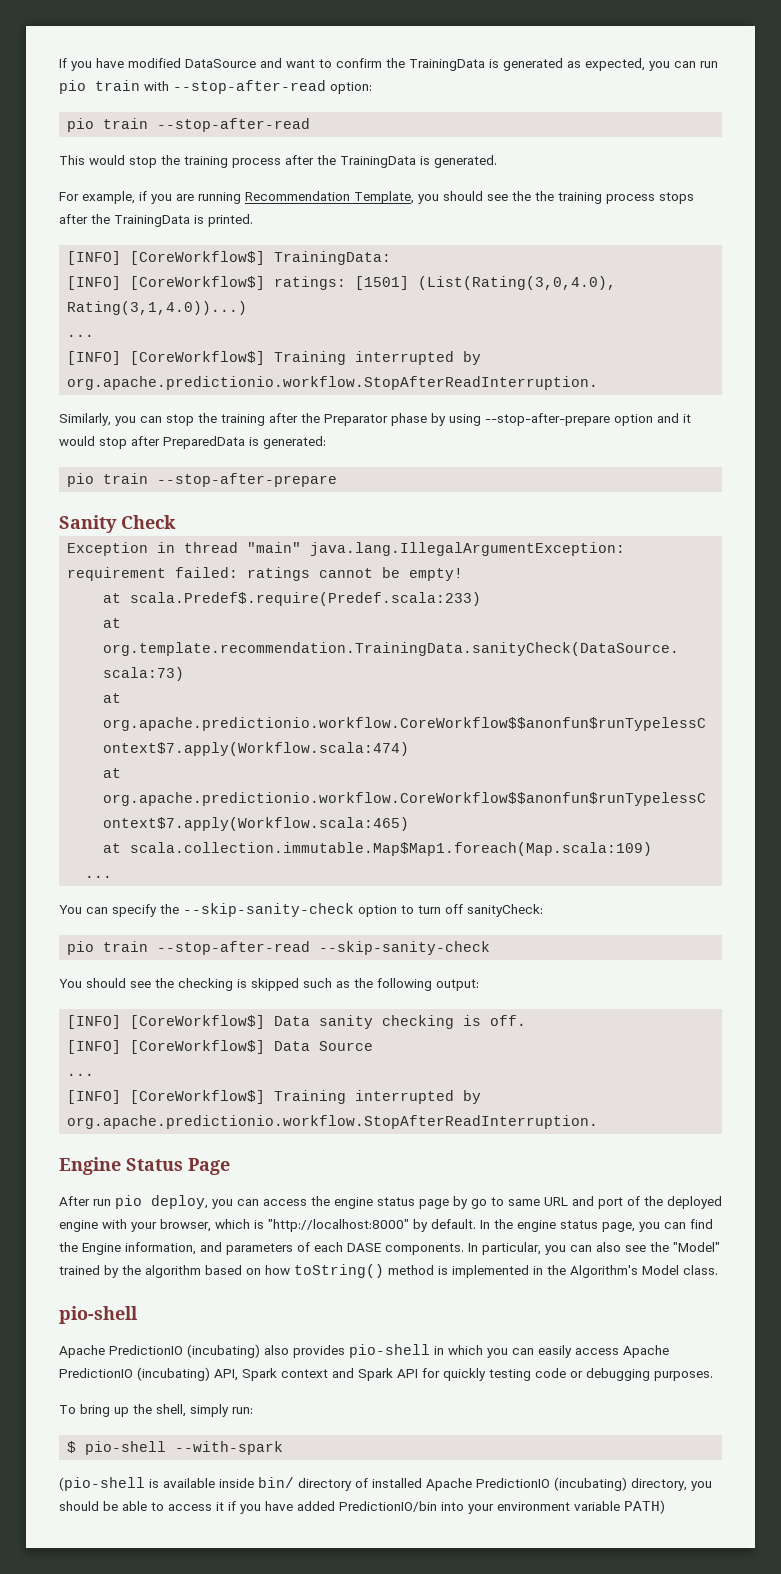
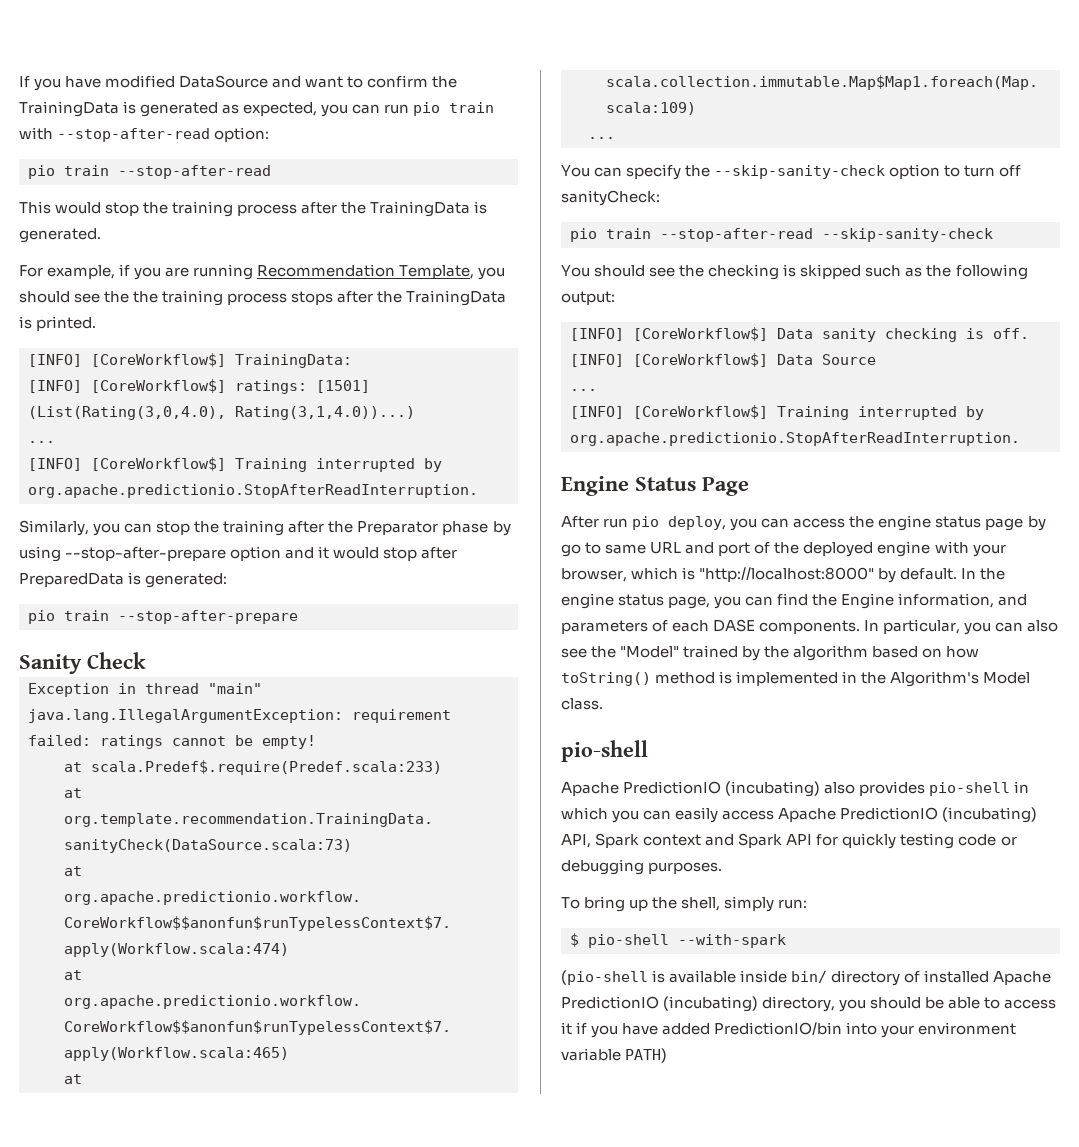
  [INFO] [CoreWorkflow$] ratings: [1501] (List(Rating(3,0,4.0), Rating(3,1,4.0))...)
  ...
- [INFO] [CoreWorkflow$] Training interrupted by org.apache.predictionio.workflow.StopAfterReadInterruption.
+ [INFO] [CoreWorkflow$] Training interrupted by org.apache.predictionio.StopAfterReadInterruption.
  [INFO] [CoreWorkflow$] Data Source
  ...
- [INFO] [CoreWorkflow$] Training interrupted by org.apache.predictionio.workflow.StopAfterReadInterruption.
+ [INFO] [CoreWorkflow$] Training interrupted by org.apache.predictionio.StopAfterReadInterruption.

